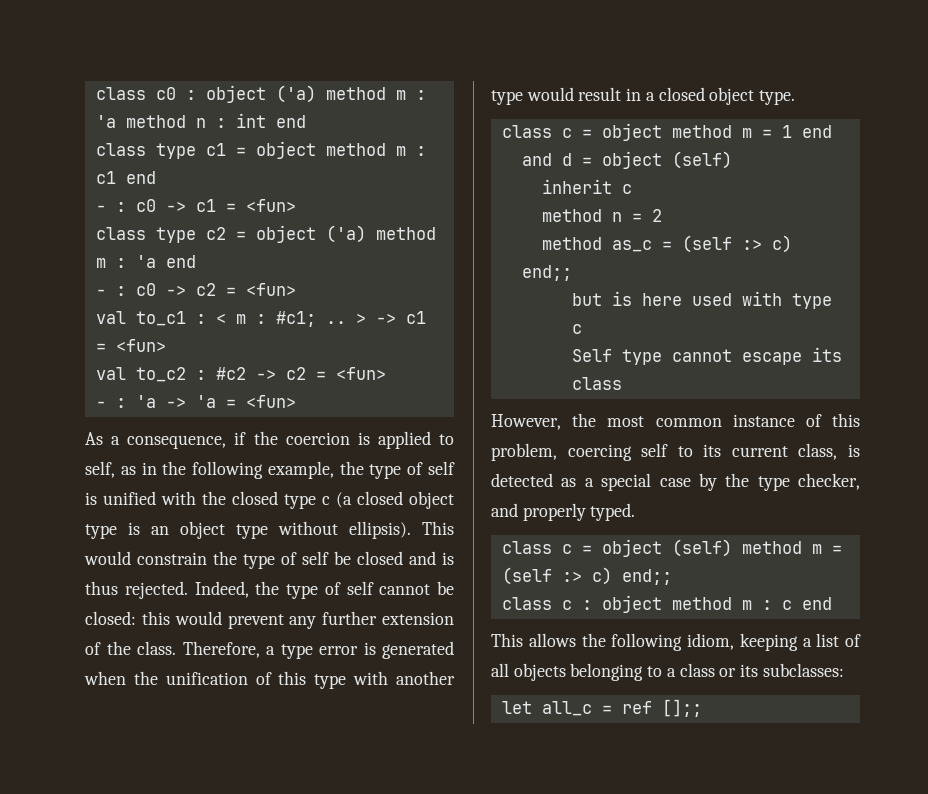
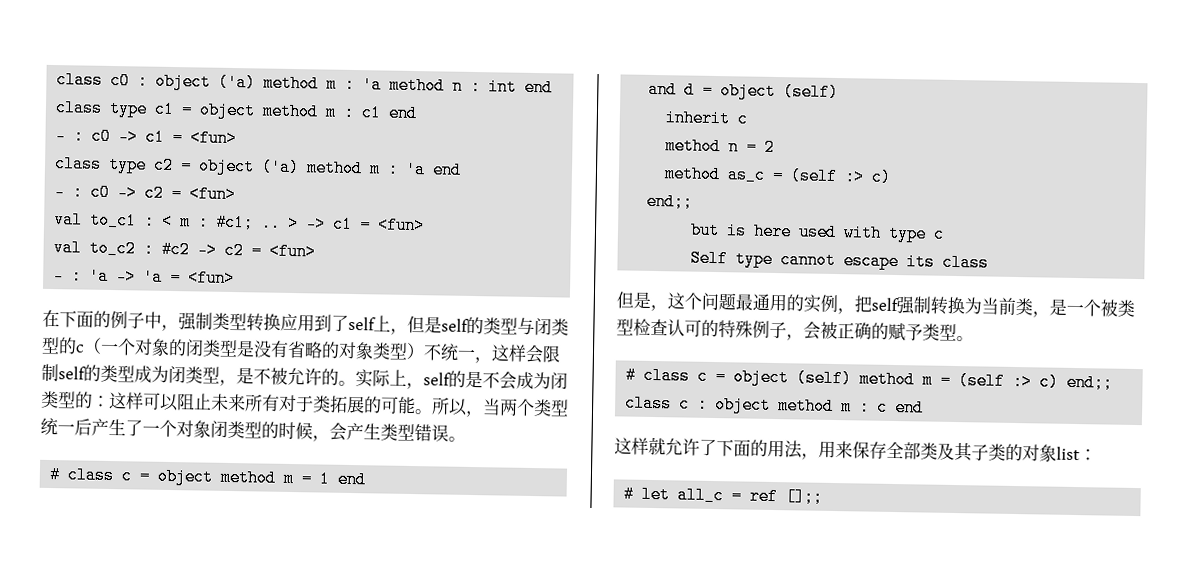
- As a consequence, if the coercion is applied to self, as in the following example, the type of self is unified with the closed type c (a closed object type is an object type without ellipsis). This would constrain the type of self be closed and is thus rejected. Indeed, the type of self cannot be closed: this would prevent any further extension of the class. Therefore, a type error is generated when the unification of this type with another type would result in a closed object type.
- class c = object method m = 1 end
+ 在下面的例子中，强制类型转换应用到了self上，但是self的类型与闭类型的c（一个对象的闭类型是没有省略的对象类型）不统一，这样会限制self的类型成为闭类型，是不被允许的。实际上，self的是不会成为闭类型的：这样可以阻止未来所有对于类拓展的可能。所以，当两个类型统一后产生了一个对象闭类型的时候，会产生类型错误。
+ # class c = object method m = 1 end
- However, the most common instance of this problem, coercing self to its current class, is detected as a special case by the type checker, and properly typed.
- class c = object (self) method m = (self :> c) end;;
+ 但是，这个问题最通用的实例，把self强制转换为当前类，是一个被类型检查认可的特殊例子，会被正确的赋予类型。
+ # class c = object (self) method m = (self :> c) end;;
- This allows the following idiom, keeping a list of all objects belonging to a class or its subclasses:
- let all_c = ref [];;
+ 这样就允许了下面的用法，用来保存全部类及其子类的对象list：
+ # let all_c = ref [];;

